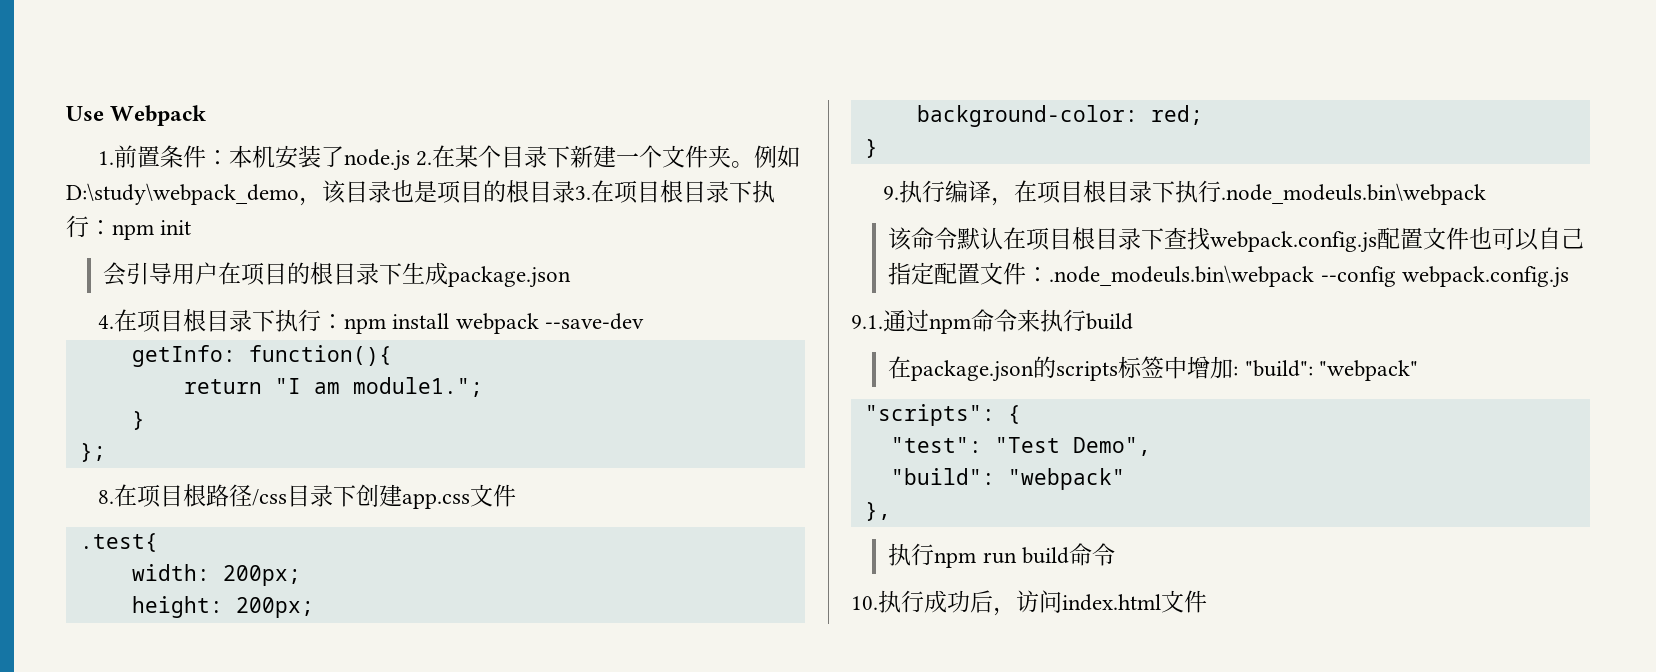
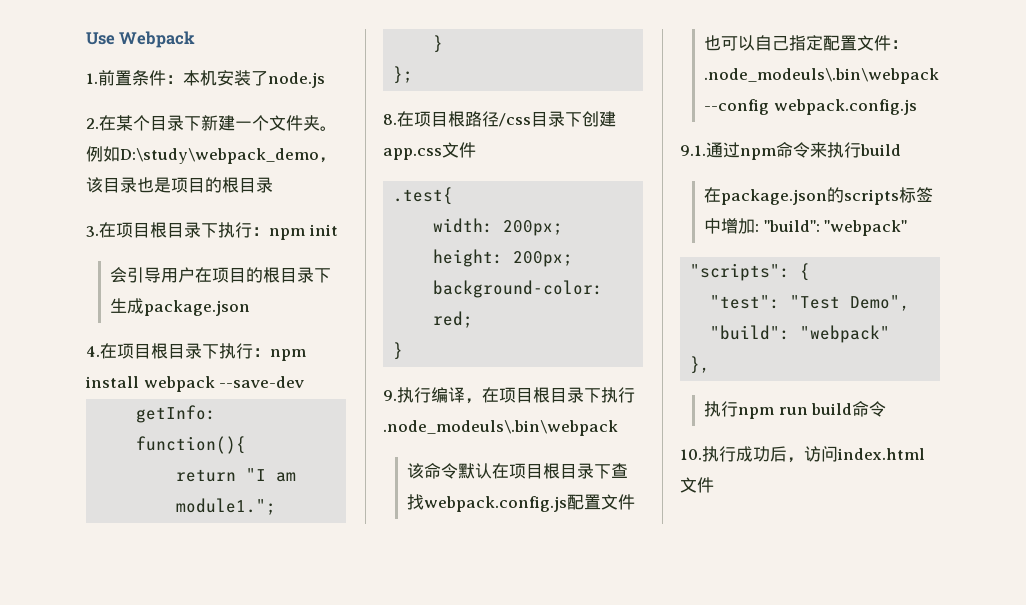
- 1.前置条件：本机安装了node.js 2.在某个目录下新建一个文件夹。
+ 1.前置条件：本机安装了node.js
+ 2.在某个目录下新建一个文件夹。
- 例如D:\study\webpack_demo，该目录也是项目的根目录3.在项目根目录下执行：npm init
+ 例如D:\study\webpack_demo，该目录也是项目的根目录
+ 3.在项目根目录下执行：npm init
- 9.执行编译，在项目根目录下执行.node_modeuls.bin\webpack
+ 9.执行编译，在项目根目录下执行.node_modeuls\.bin\webpack
- 该命令默认在项目根目录下查找webpack.config.js配置文件也可以自己指定配置文件：.node_modeuls.bin\webpack --config webpack.config.js
+ 该命令默认在项目根目录下查找webpack.config.js配置文件也可以自己指定配置文件：.node_modeuls\.bin\webpack --config webpack.config.js

